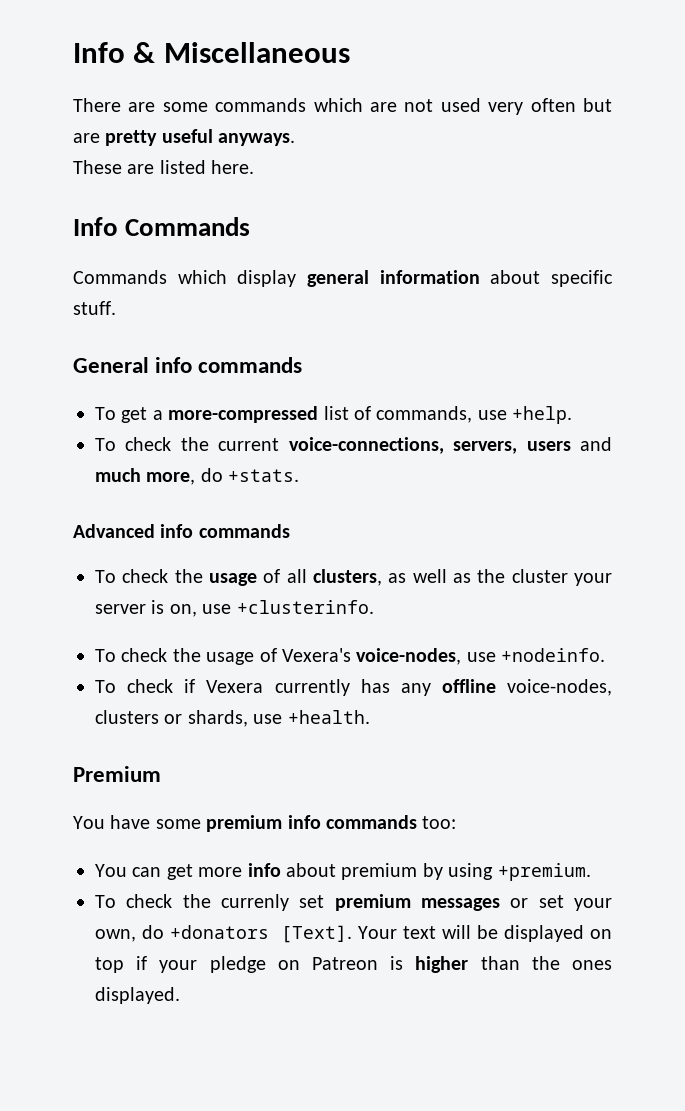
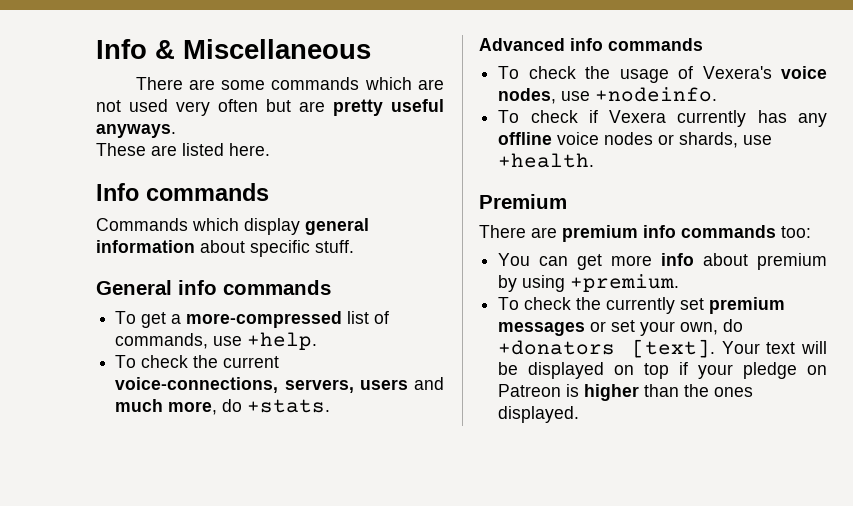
- Info Commands
+ Info commands
- To check the usage of all clusters, as well as the cluster your server is on, use +clusterinfo.
- To check the usage of Vexera's voice-nodes, use +nodeinfo.
+ To check the usage of Vexera's voice nodes, use +nodeinfo.
- To check if Vexera currently has any offline voice-nodes, clusters or shards, use +health.
+ To check if Vexera currently has any offline voice nodes or shards, use +health.
- You have some premium info commands too:
+ There are premium info commands too:
- To check the currenly set premium messages or set your own, do +donators [Text].
+ To check the currently set premium messages or set your own, do +donators [text].

